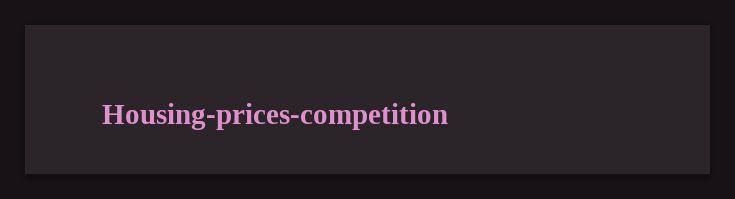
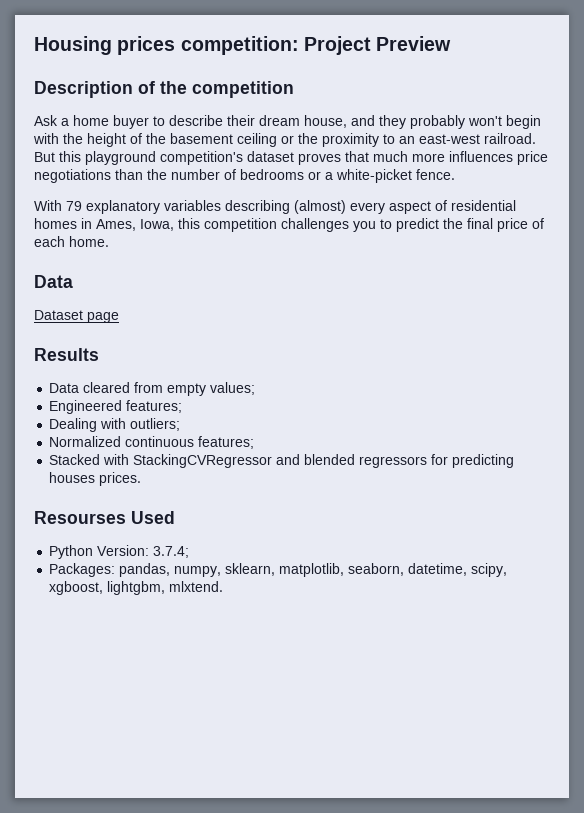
- Housing-prices-competition
+ Housing prices competition: Project Preview
+ Description of the competition
+ Ask a home buyer to describe their dream house, and they probably won't begin with the height of the basement ceiling or the proximity to an east-west railroad. But this playground competition's dataset proves that much more influences price negotiations than the number of bedrooms or a white-picket fence.
+ With 79 explanatory variables describing (almost) every aspect of residential homes in Ames, Iowa, this competition challenges you to predict the final price of each home.
+ Data
+ Dataset page
+ Results
+ Data cleared from empty values;
+ Engineered features;
+ Dealing with outliers;
+ Normalized continuous features;
+ Stacked with StackingCVRegressor and blended regressors for predicting houses prices.
+ Resourses Used
+ Python Version: 3.7.4;
+ Packages: pandas, numpy, sklearn, matplotlib, seaborn, datetime, scipy, xgboost, lightgbm, mlxtend.

